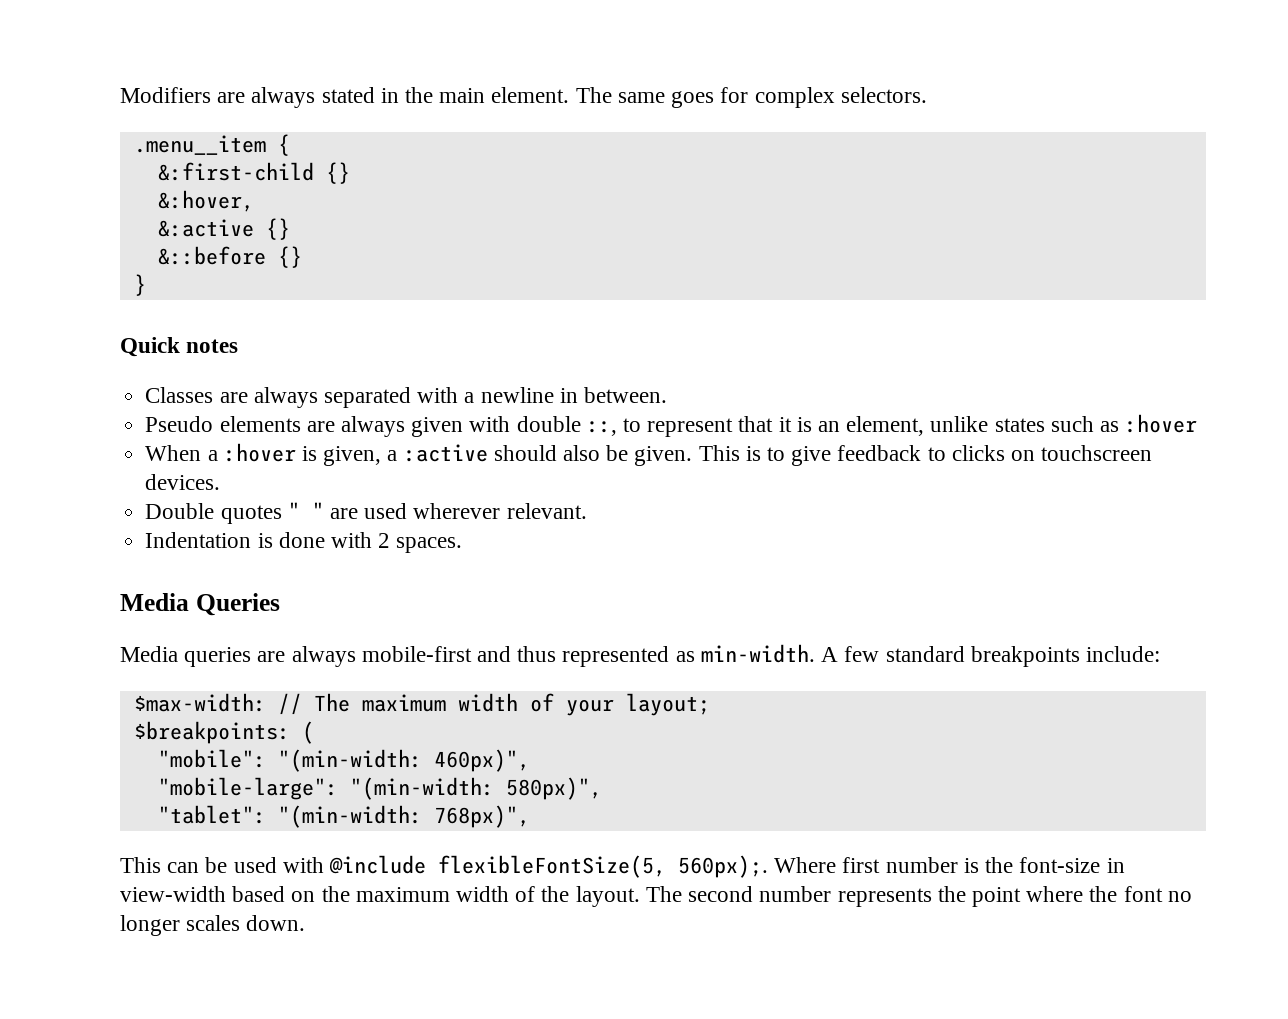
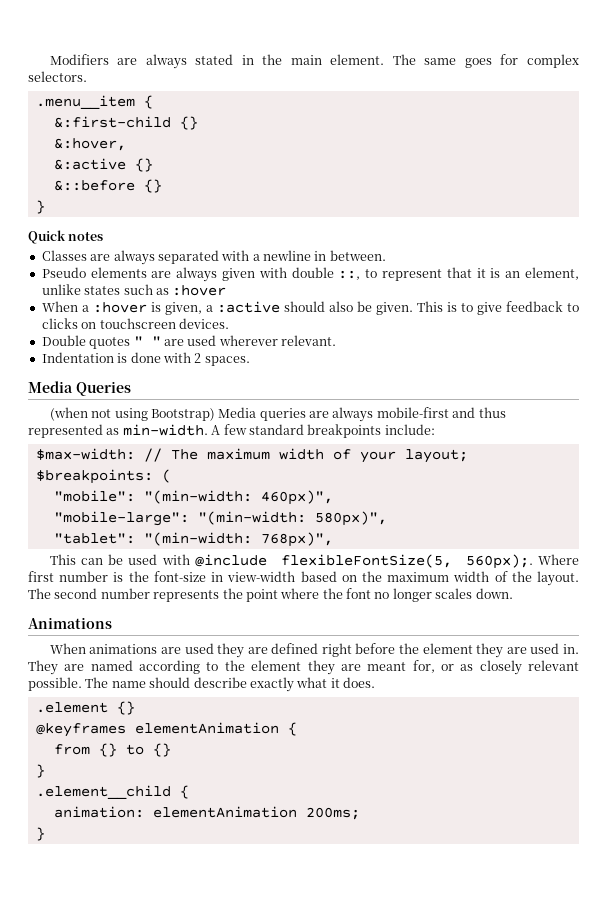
- Media queries are always mobile-first and thus represented as min-width.
+ (when not using Bootstrap) Media queries are always mobile-first and thus represented as min-width.
+ Animations
+ When animations are used they are defined right before the element they are used in. They are named according to the element they are meant for, or as closely relevant possible. The name should describe exactly what it does.
+ .element {}
+ @keyframes elementAnimation {
+ from {} to {}
+ }
+ .element__child {
+ animation: elementAnimation 200ms;
+ }

